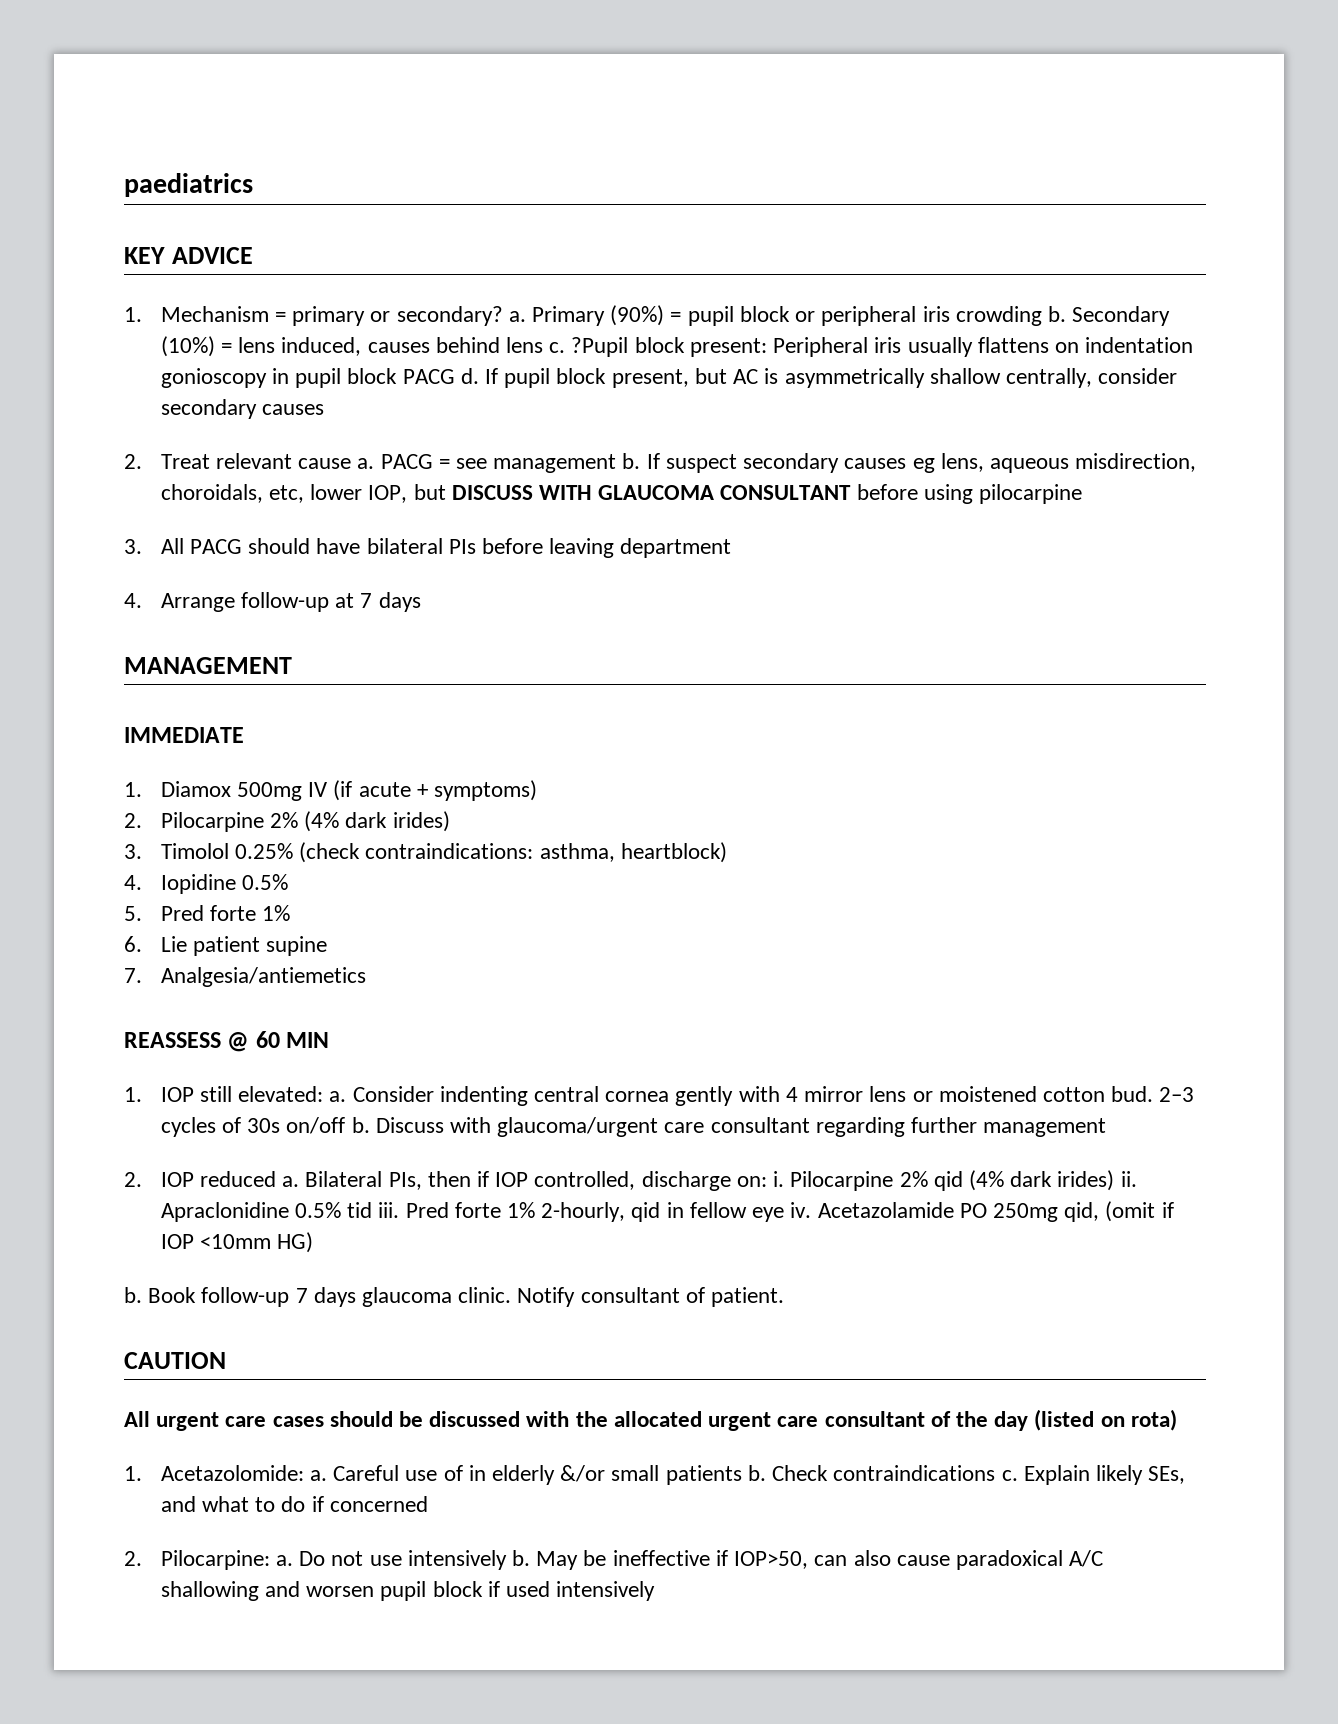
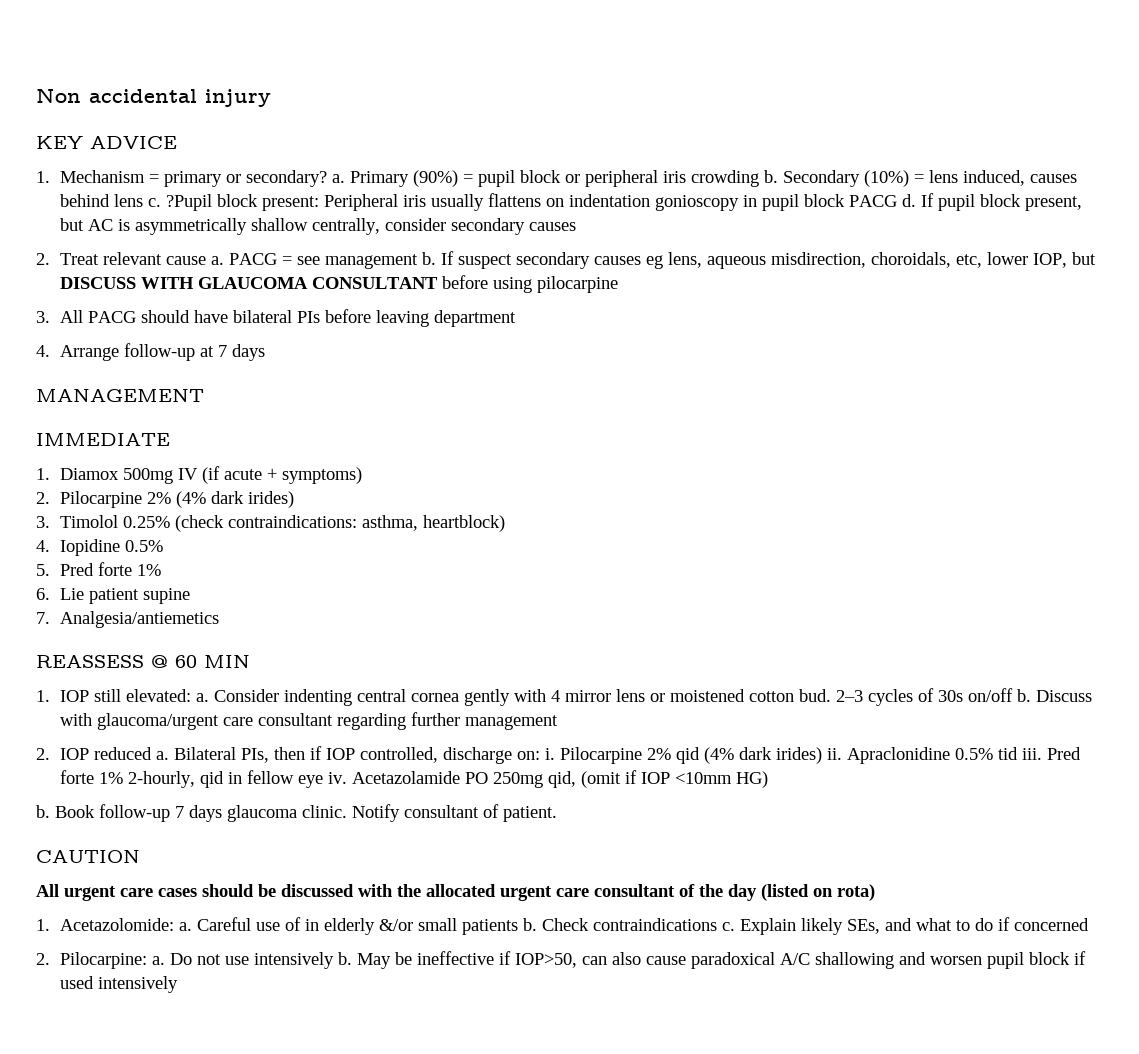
- paediatrics
+ Non accidental injury

